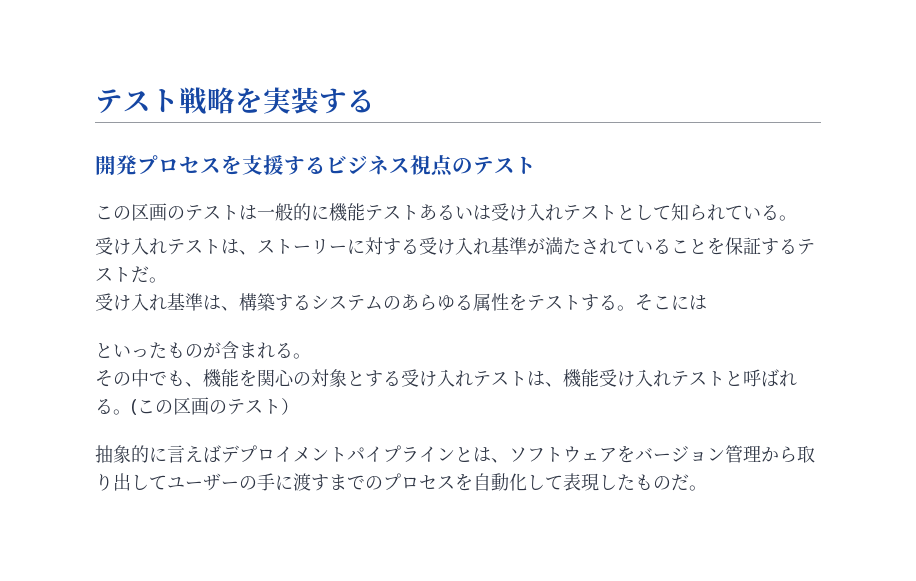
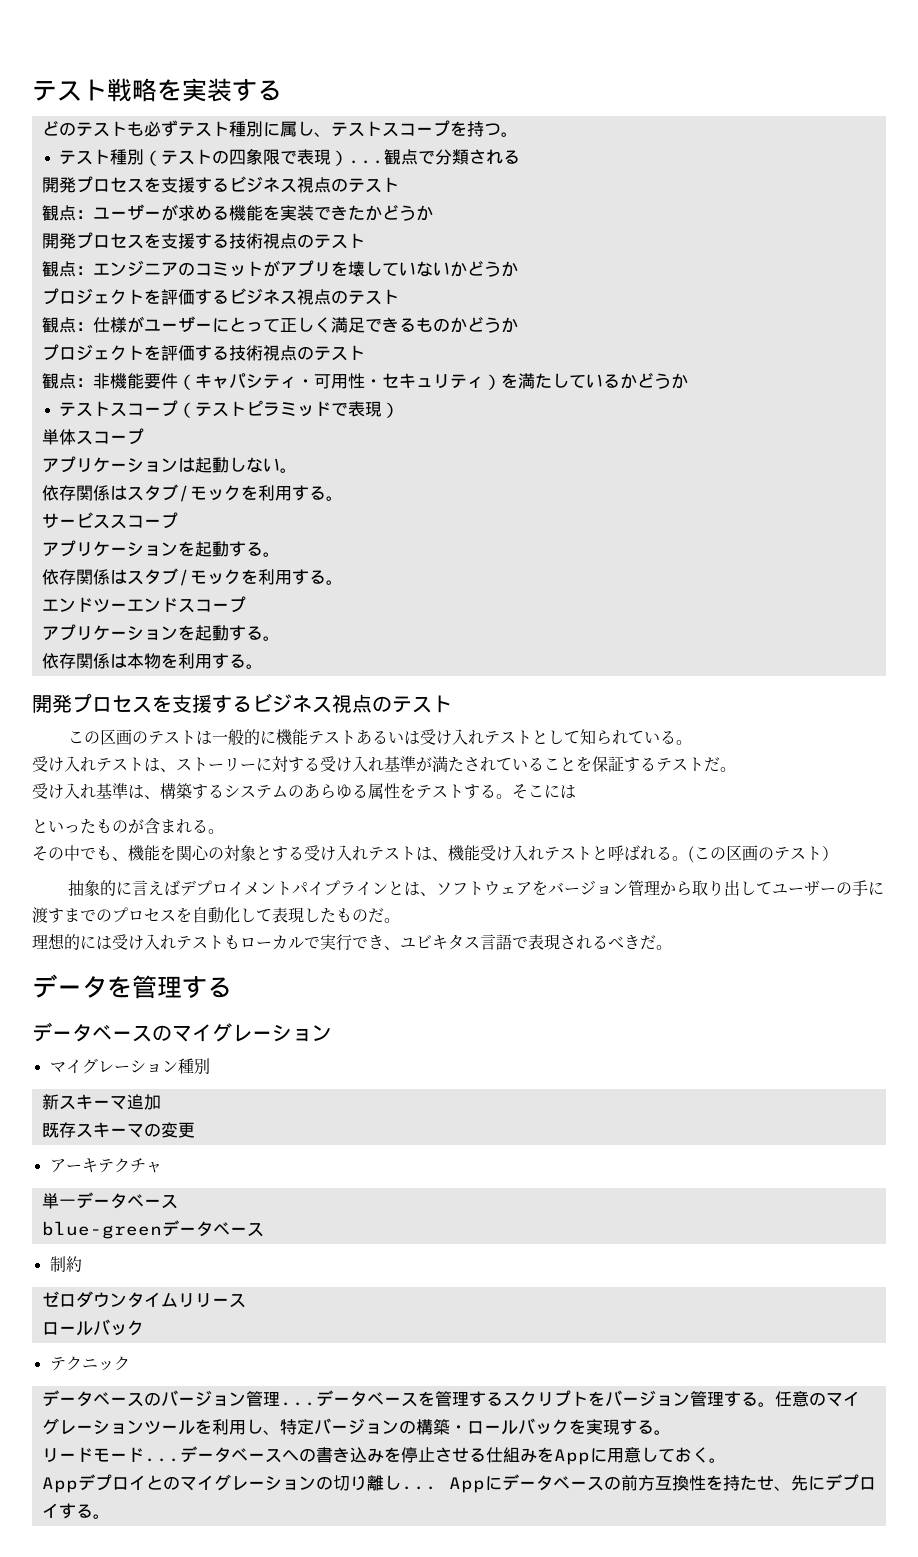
+ どのテストも必ずテスト種別に属し、テストスコープを持つ。
+ テスト種別（テストの四象限で表現）...観点で分類される
+ 開発プロセスを支援するビジネス視点のテスト
+ 観点：ユーザーが求める機能を実装できたかどうか
+ 開発プロセスを支援する技術視点のテスト
+ 観点：エンジニアのコミットがアプリを壊していないかどうか
+ プロジェクトを評価するビジネス視点のテスト
+ 観点：仕様がユーザーにとって正しく満足できるものかどうか
+ プロジェクトを評価する技術視点のテスト
+ 観点：非機能要件（キャパシティ・可用性・セキュリティ）を満たしているかどうか
+ テストスコープ（テストピラミッドで表現）
+ 単体スコープ
+ アプリケーションは起動しない。
+ 依存関係はスタブ/モックを利用する。
+ サービススコープ
+ アプリケーションを起動する。
+ 依存関係はスタブ/モックを利用する。
+ エンドツーエンドスコープ
+ アプリケーションを起動する。
+ 依存関係は本物を利用する。
+ 理想的には受け入れテストもローカルで実行でき、ユビキタス言語で表現されるべきだ。
+ データを管理する
+ データベースのマイグレーション
+ マイグレーション種別
+ 新スキーマ追加
+ 既存スキーマの変更
+ アーキテクチャ
+ 単一データベース
+ blue-greenデータベース
+ 制約
+ ゼロダウンタイムリリース
+ ロールバック
+ テクニック
+ データベースのバージョン管理...データベースを管理するスクリプトをバージョン管理する。任意のマイグレーションツールを利用し、特定バージョンの構築・ロールバックを実現する。
+ リードモード...データベースへの書き込みを停止させる仕組みをAppに用意しておく。
+ Appデプロイとのマイグレーションの切り離し... Appにデータベースの前方互換性を持たせ、先にデプロイする。

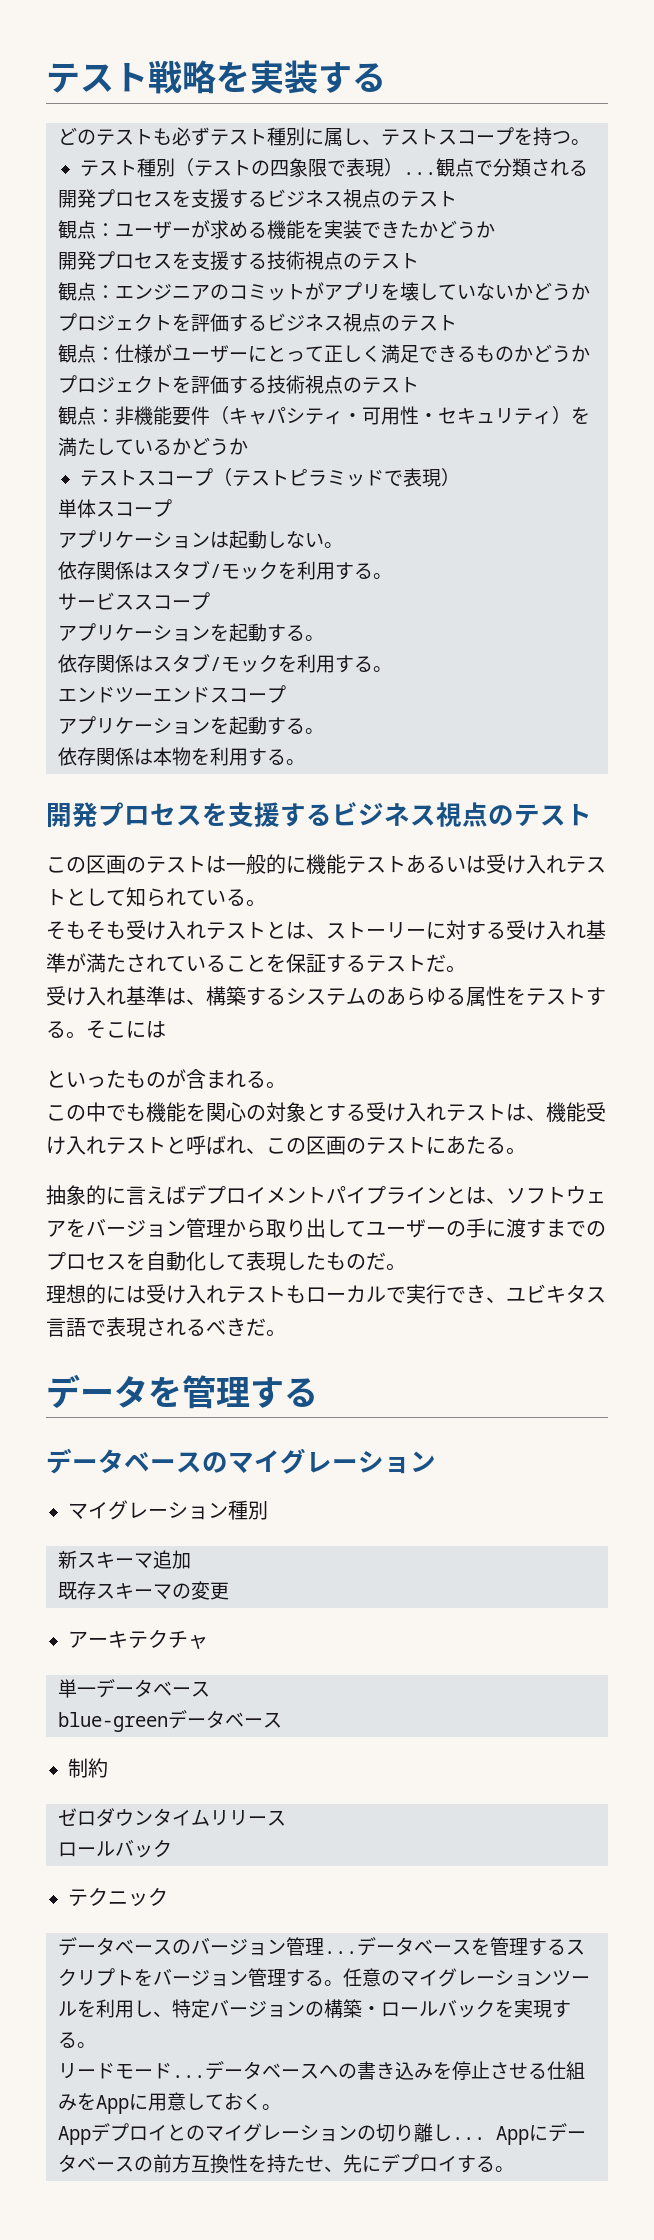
- 受け入れテストは、ストーリーに対する受け入れ基準が満たされていることを保証するテストだ。
+ そもそも受け入れテストとは、ストーリーに対する受け入れ基準が満たされていることを保証するテストだ。
- その中でも、機能を関心の対象とする受け入れテストは、機能受け入れテストと呼ばれる。(この区画のテスト）
+ この中でも機能を関心の対象とする受け入れテストは、機能受け入れテストと呼ばれ、この区画のテストにあたる。

